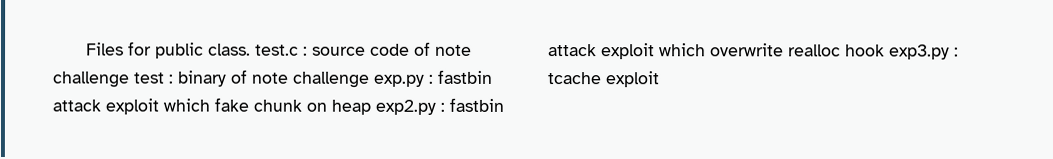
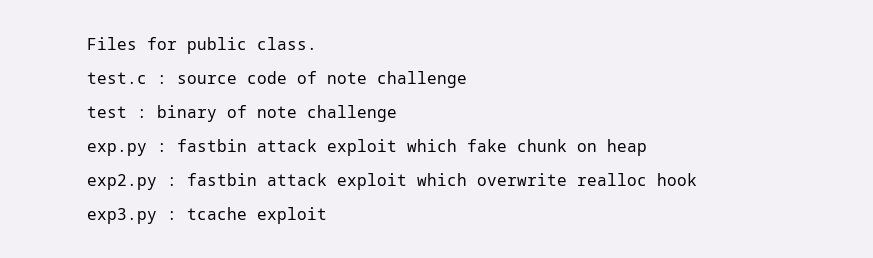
- Files for public class. test.c : source code of note challenge test : binary of note challenge exp.py : fastbin attack exploit which fake chunk on heap exp2.py : fastbin attack exploit which overwrite realloc hook exp3.py : tcache exploit
+ Files for public class.
+ test.c : source code of note challenge
+ test : binary of note challenge
+ exp.py : fastbin attack exploit which fake chunk on heap
+ exp2.py : fastbin attack exploit which overwrite realloc hook
+ exp3.py : tcache exploit

